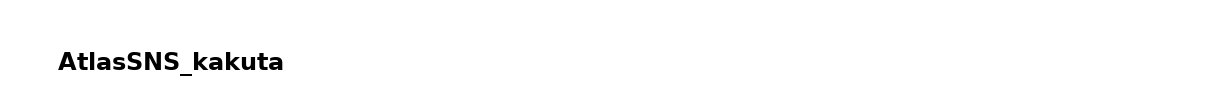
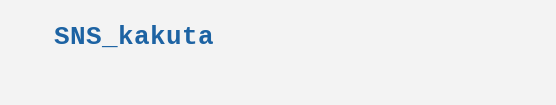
- AtlasSNS_kakuta
+ SNS_kakuta

